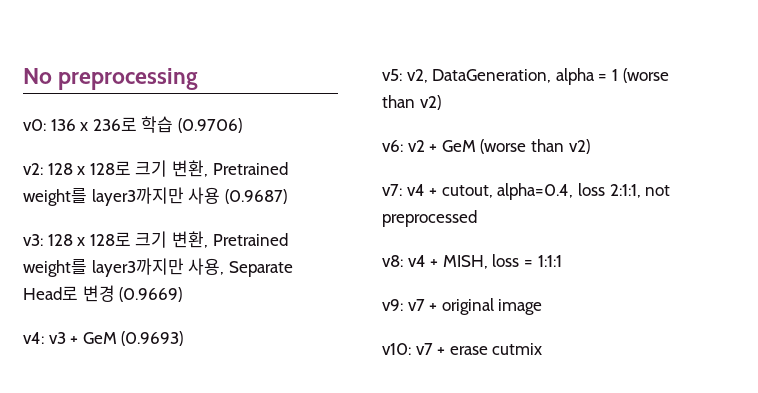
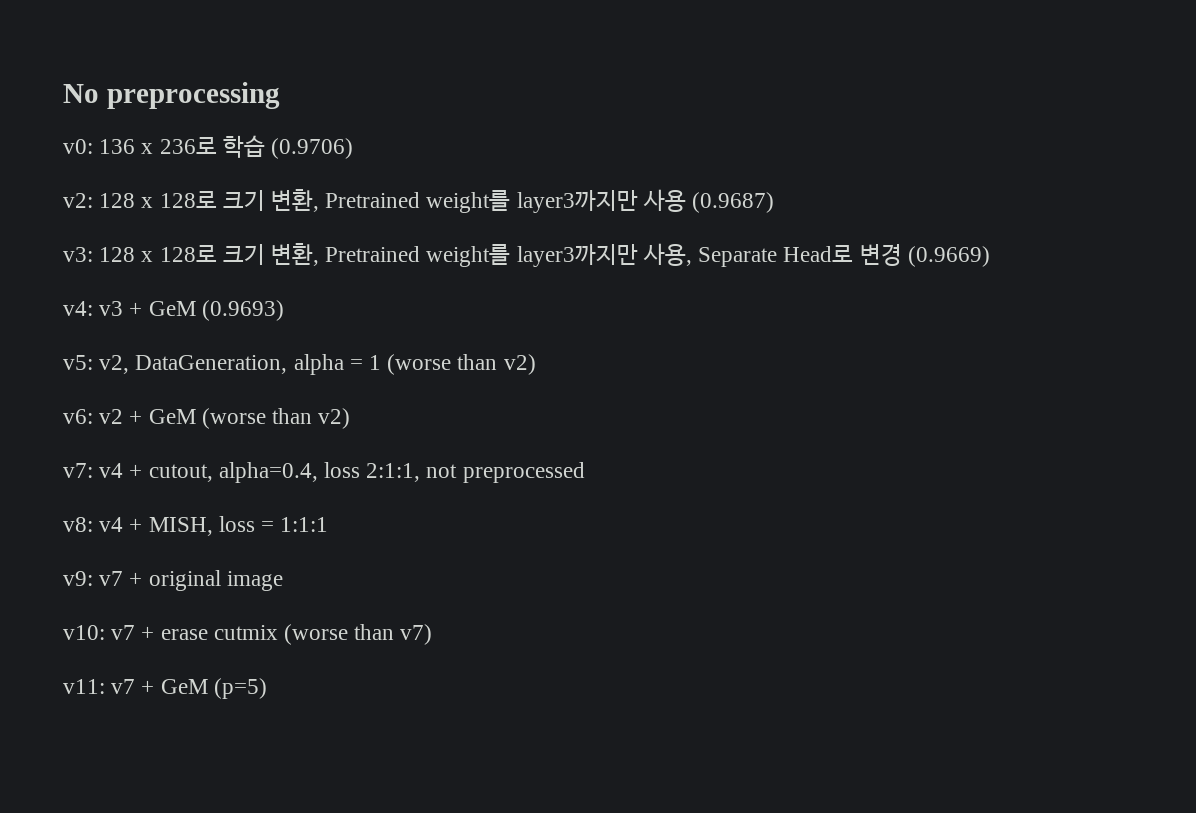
- v10: v7 + erase cutmix
+ v10: v7 + erase cutmix (worse than v7)
+ v11: v7 + GeM (p=5)

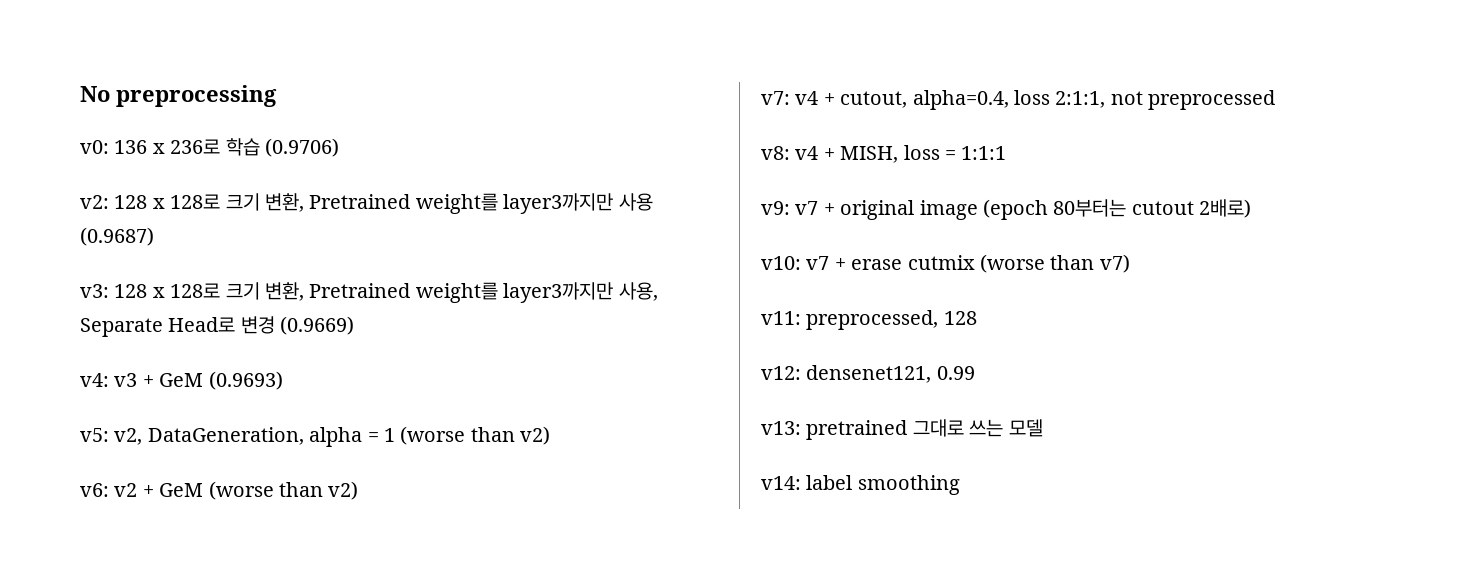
- v9: v7 + original image
+ v9: v7 + original image (epoch 80부터는 cutout 2배로)
- v11: v7 + GeM (p=5)
+ v11: preprocessed, 128
+ v12: densenet121, 0.99
+ v13: pretrained 그대로 쓰는 모델
+ v14: label smoothing

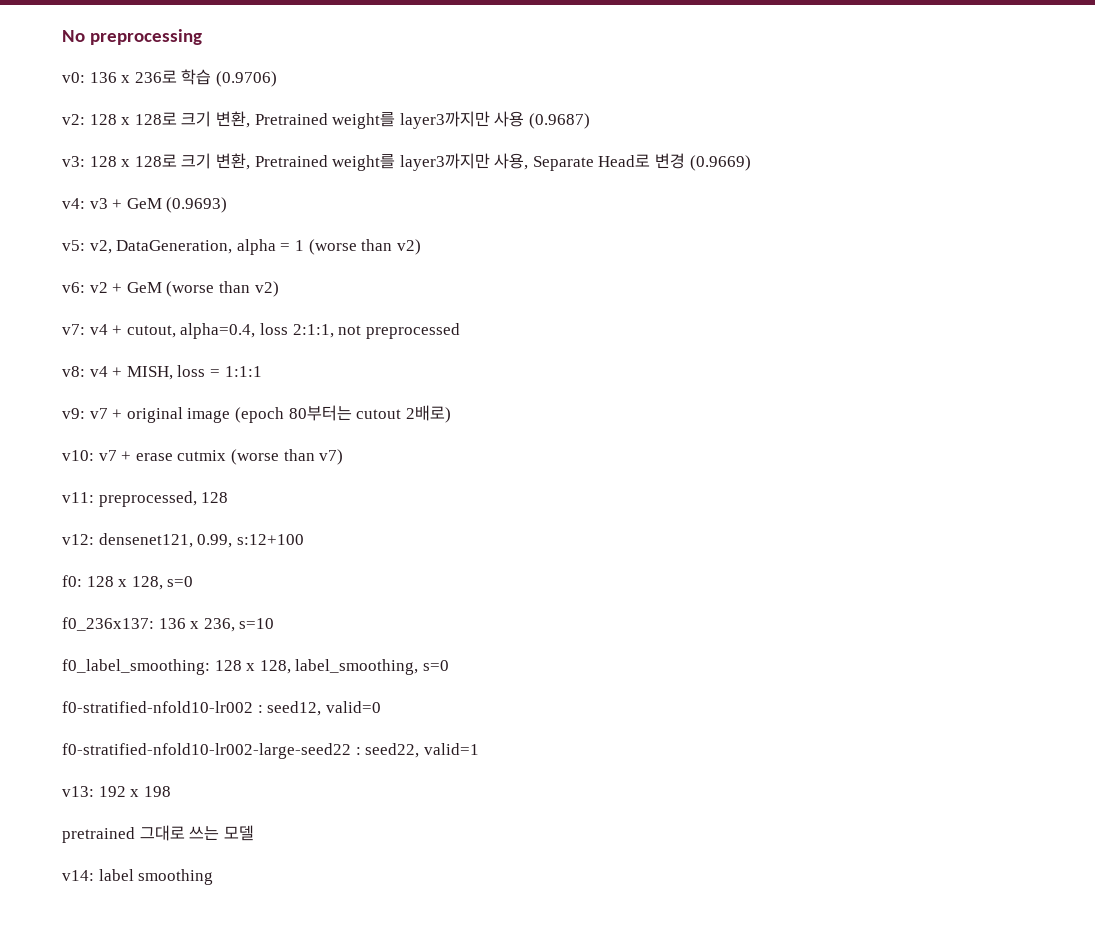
- v12: densenet121, 0.99
- v13: pretrained 그대로 쓰는 모델
+ v12: densenet121, 0.99, s:12+100
+ f0: 128 x 128, s=0
+ f0_236x137: 136 x 236, s=10
+ f0_label_smoothing: 128 x 128, label_smoothing, s=0
+ f0-stratified-nfold10-lr002 : seed12, valid=0
+ f0-stratified-nfold10-lr002-large-seed22 : seed22, valid=1
+ v13: 192 x 198
+ pretrained 그대로 쓰는 모델

